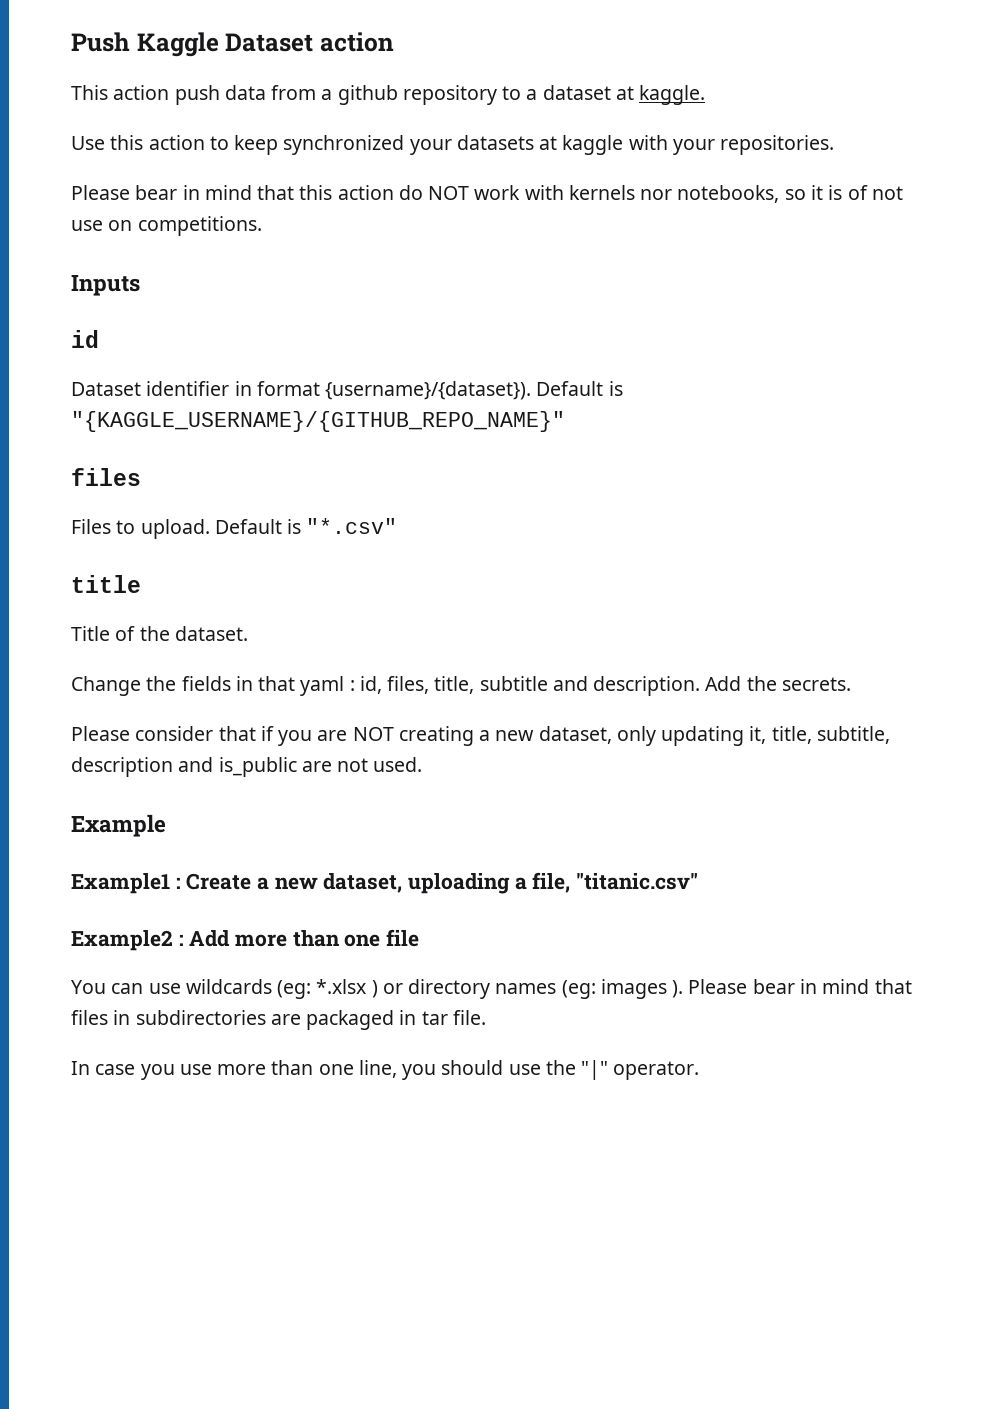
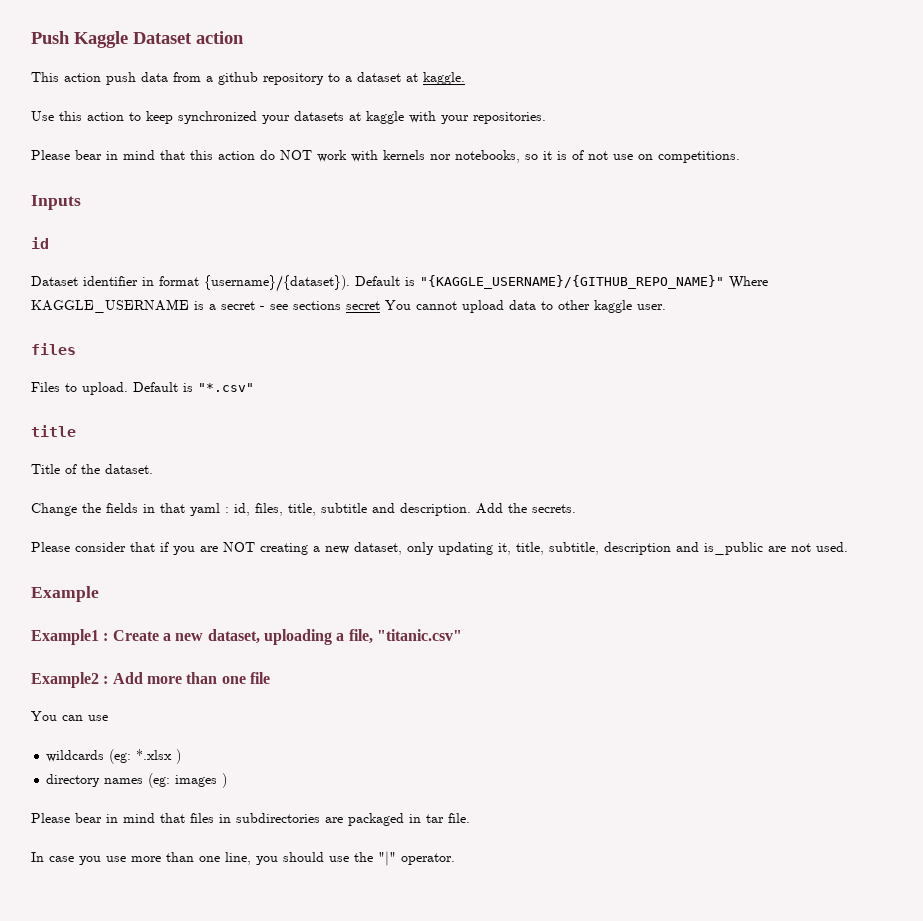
- Default is "{KAGGLE_USERNAME}/{GITHUB_REPO_NAME}"
+ Default is "{KAGGLE_USERNAME}/{GITHUB_REPO_NAME}" Where KAGGLE_USERNAME is a secret - see sections secret You cannot upload data to other kaggle user.
- You can use wildcards (eg: *.xlsx ) or directory names (eg: images ). Please bear in mind that files in subdirectories are packaged in tar file.
+ You can use
+ wildcards (eg: *.xlsx )
+ directory names (eg: images )
+ Please bear in mind that files in subdirectories are packaged in tar file.

